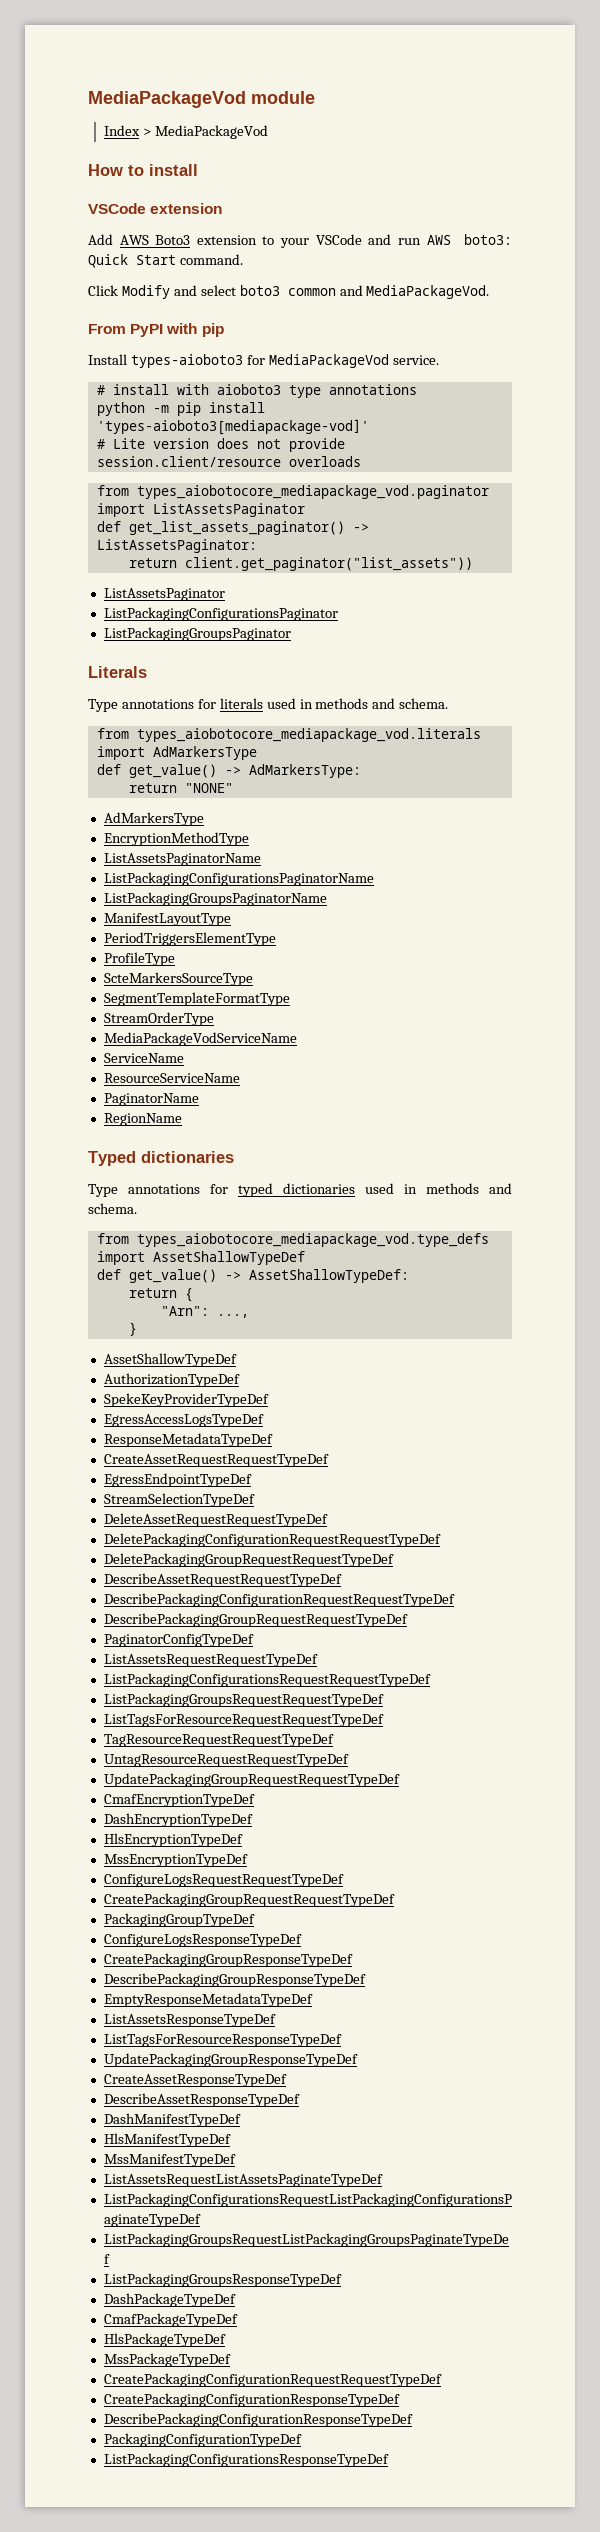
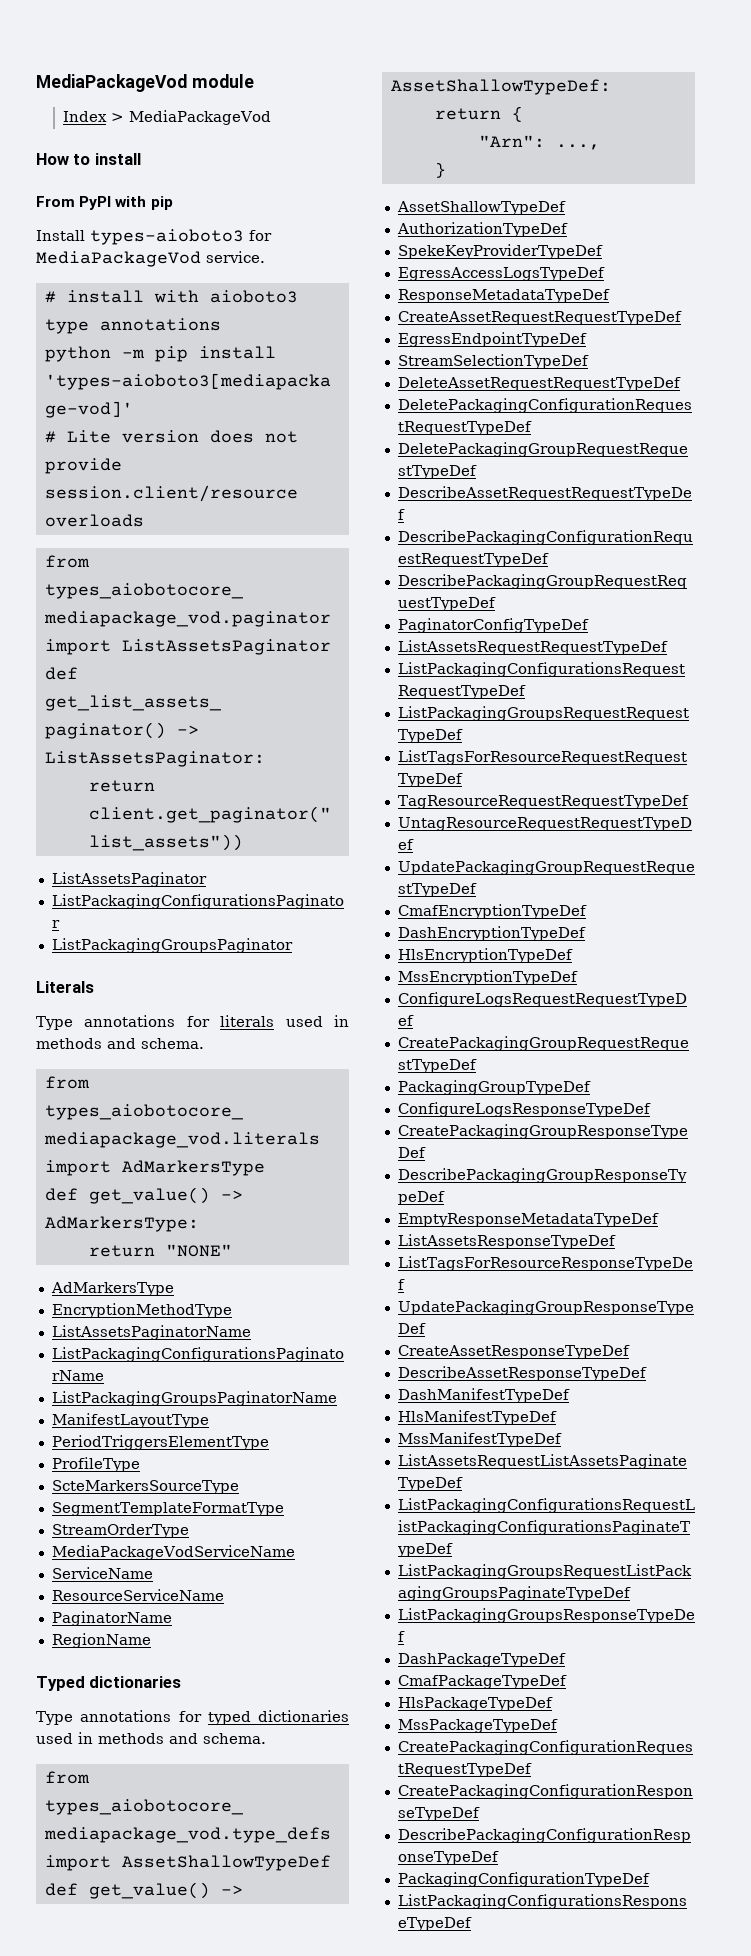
- VSCode extension
- Add AWS Boto3 extension to your VSCode and run AWS boto3: Quick Start command.
- Click Modify and select boto3 common and MediaPackageVod.

